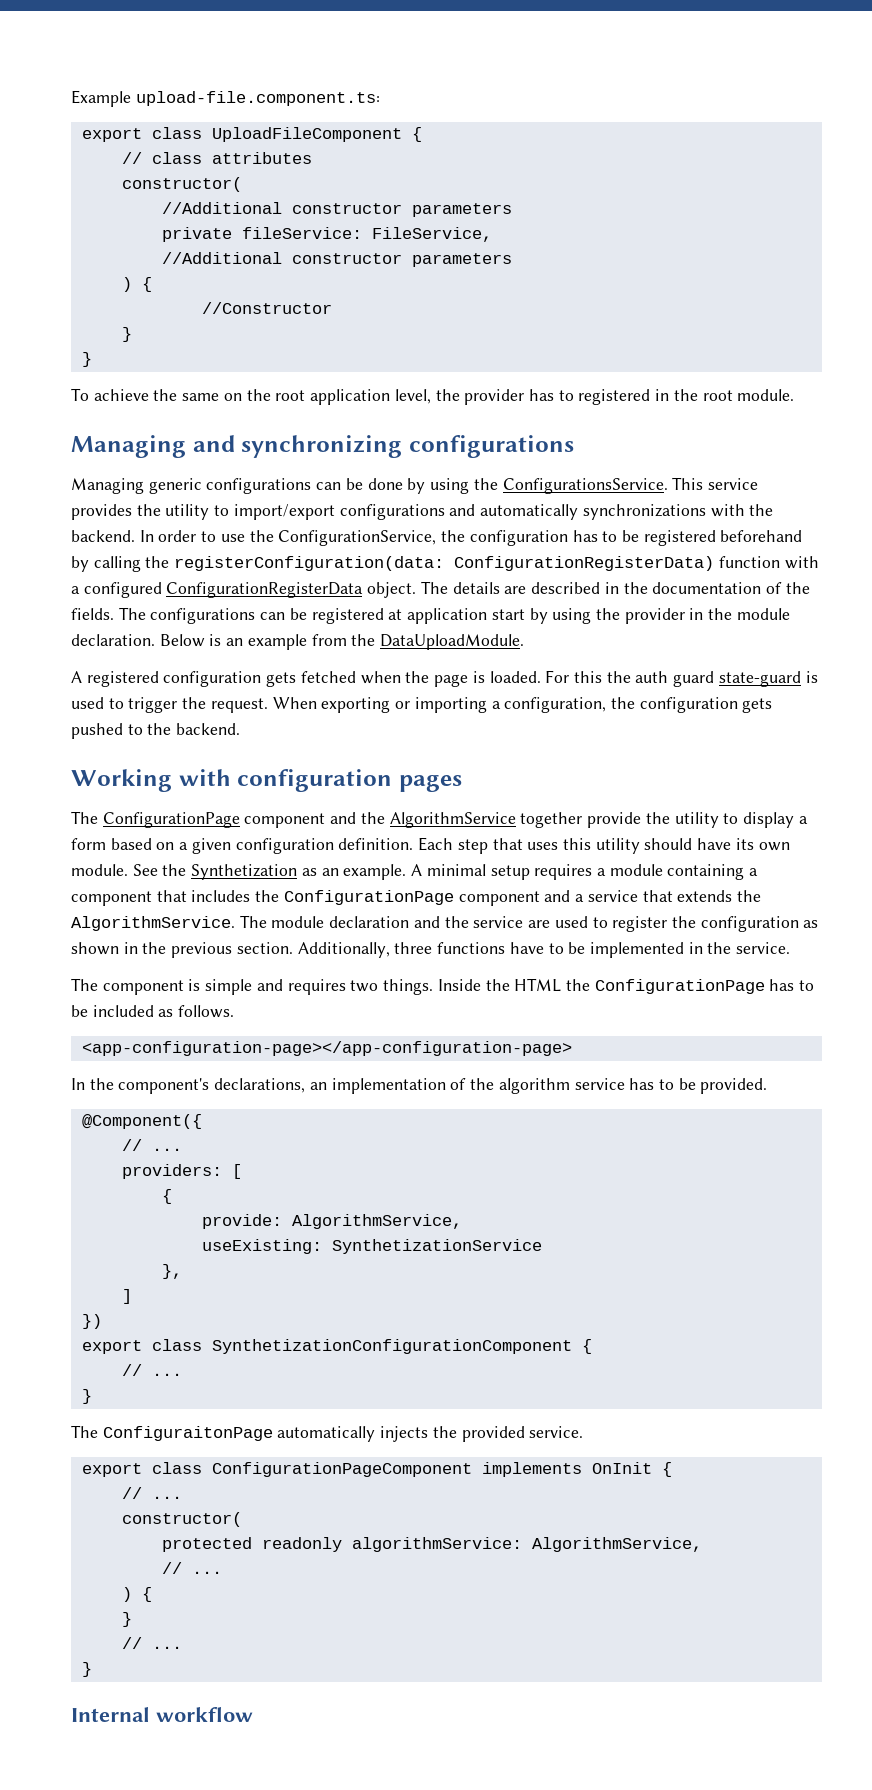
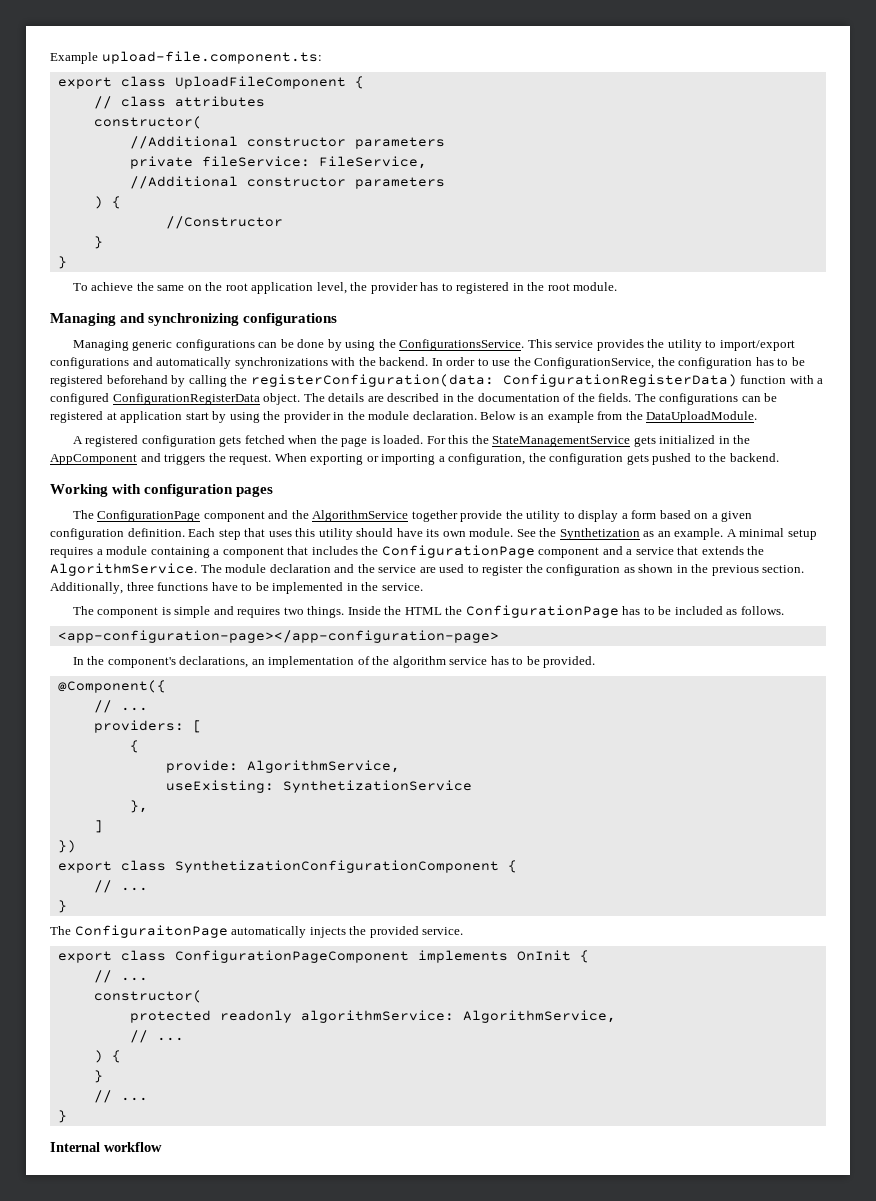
- For this the auth guard state-guard is used to trigger the request.
+ For this the StateManagementService gets initialized in the AppComponent and triggers the request.

